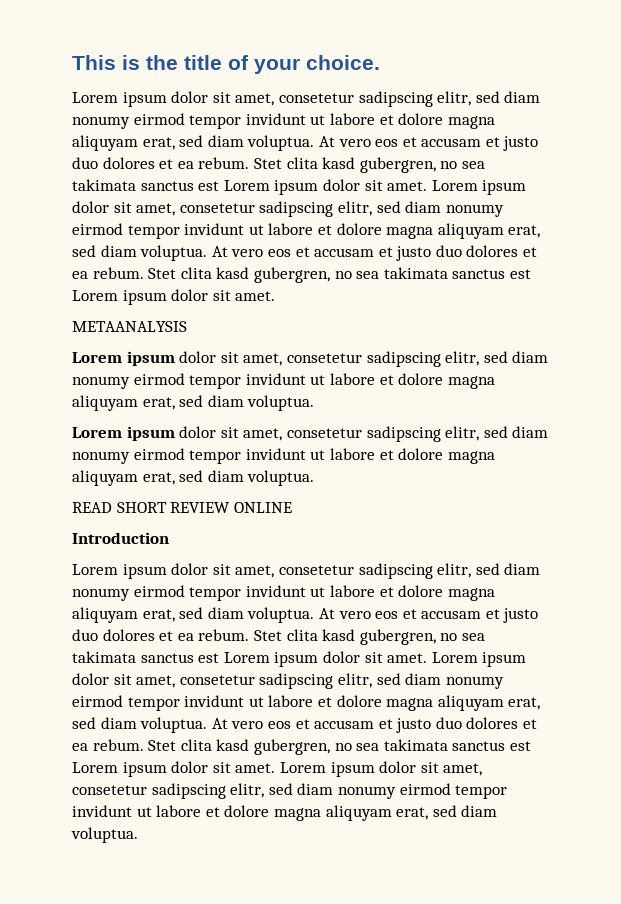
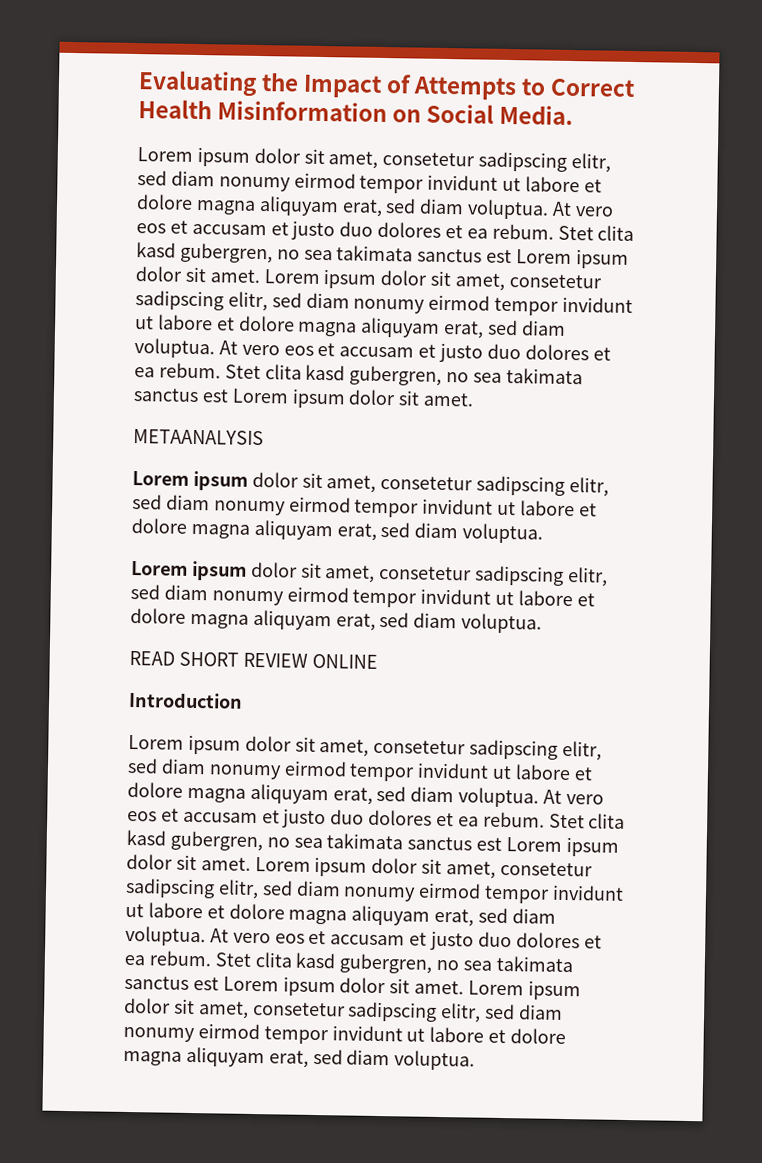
- This is the title of your choice.
+ Evaluating the Impact of Attempts to Correct Health Misinformation on Social Media.

